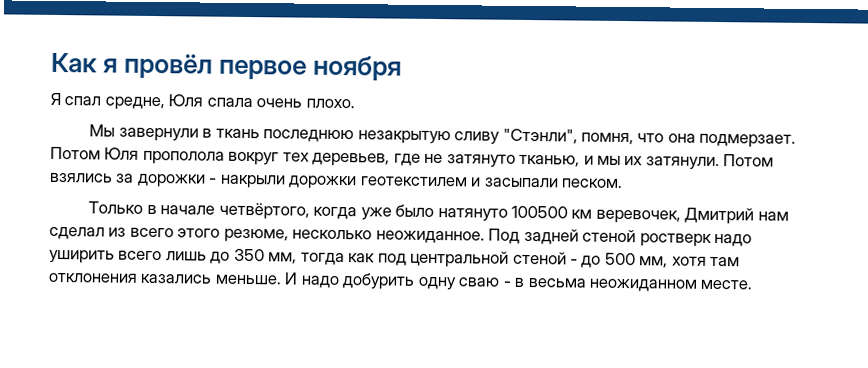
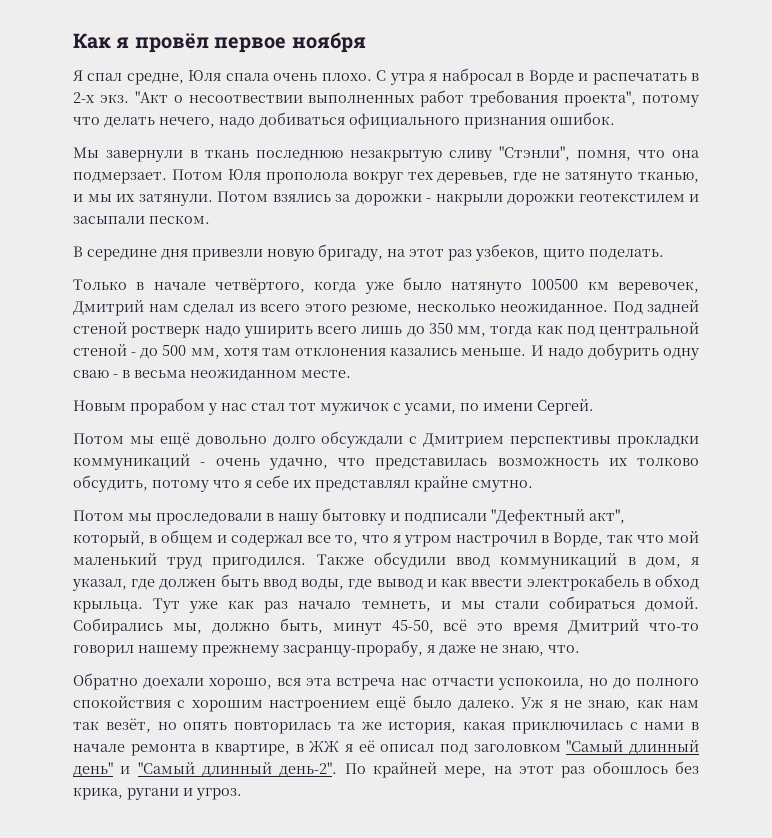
+ С утра я набросал в Ворде и распечатать в 2-х экз. "Акт о несоотвествии выполненных работ требования проекта", потому что делать нечего, надо добиваться официального признания ошибок.
+ В середине дня привезли новую бригаду, на этот раз узбеков, щито поделать.
+ Новым прорабом у нас стал тот мужичок с усами, по имени Сергей.
+ Потом мы ещё довольно долго обсуждали с Дмитрием перспективы прокладки коммуникаций - очень удачно, что представилась возможность их толково обсудить, потому что я себе их представлял крайне смутно.
+ Потом мы проследовали в нашу бытовку и подписали "Дефектный акт", который, в общем и содержал все то, что я утром настрочил в Ворде, так что мой маленький труд пригодился. Также обсудили ввод коммуникаций в дом, я указал, где должен быть ввод воды, где вывод и как ввести электрокабель в обход крыльца. Тут уже как раз начало темнеть, и мы стали собираться домой. Собирались мы, должно быть, минут 45-50, всё это время Дмитрий что-то говорил нашему прежнему засранцу-прорабу, я даже не знаю, что.
+ Обратно доехали хорошо, вся эта встреча нас отчасти успокоила, но до полного спокойствия с хорошим настроением ещё было далеко. Уж я не знаю, как нам так везёт, но опять повторилась та же история, какая приключилась с нами в начале ремонта в квартире, в ЖЖ я её описал под заголовком "Самый длинный день" и "Самый длинный день-2". По крайней мере, на этот раз обошлось без крика, ругани и угроз.

